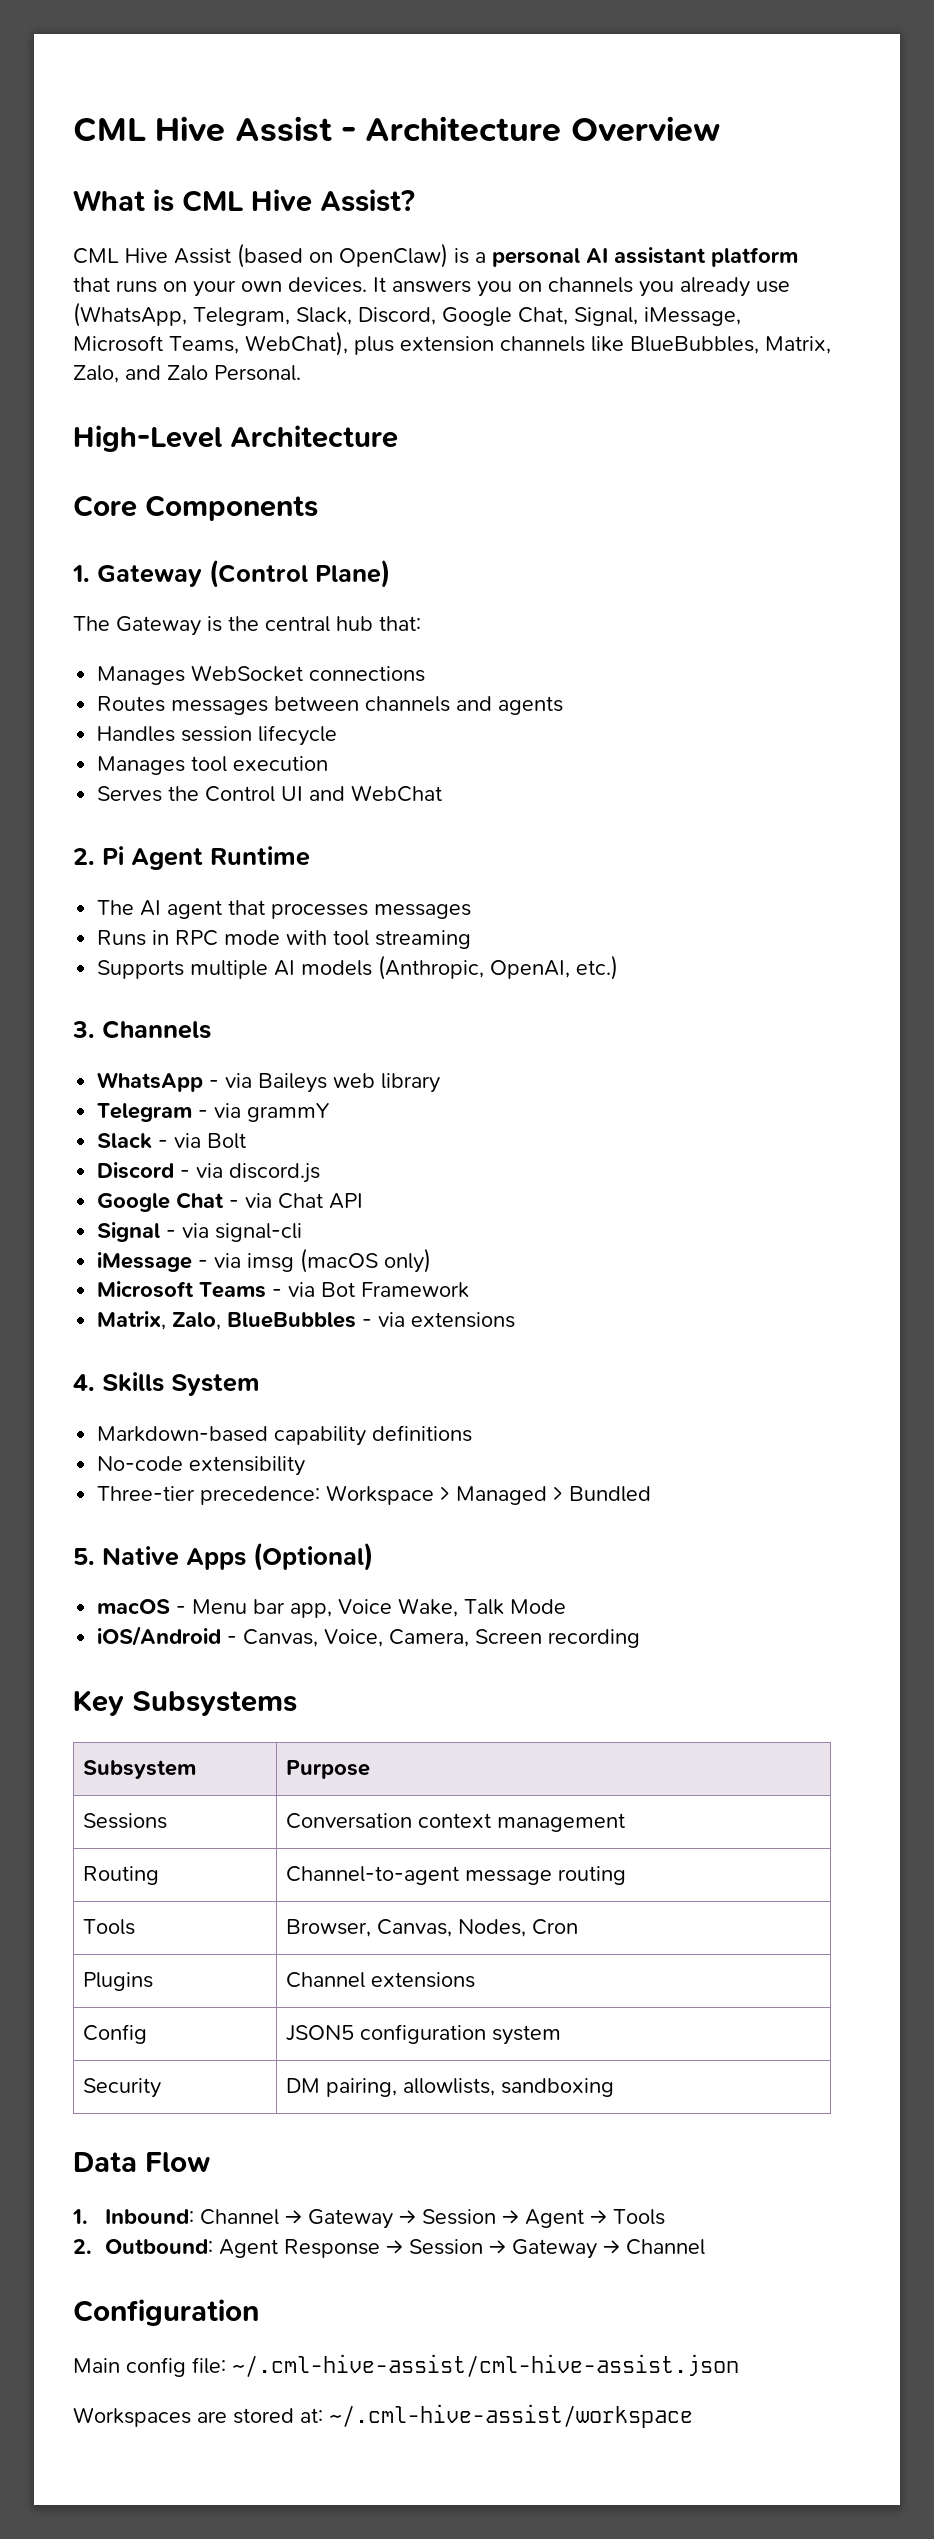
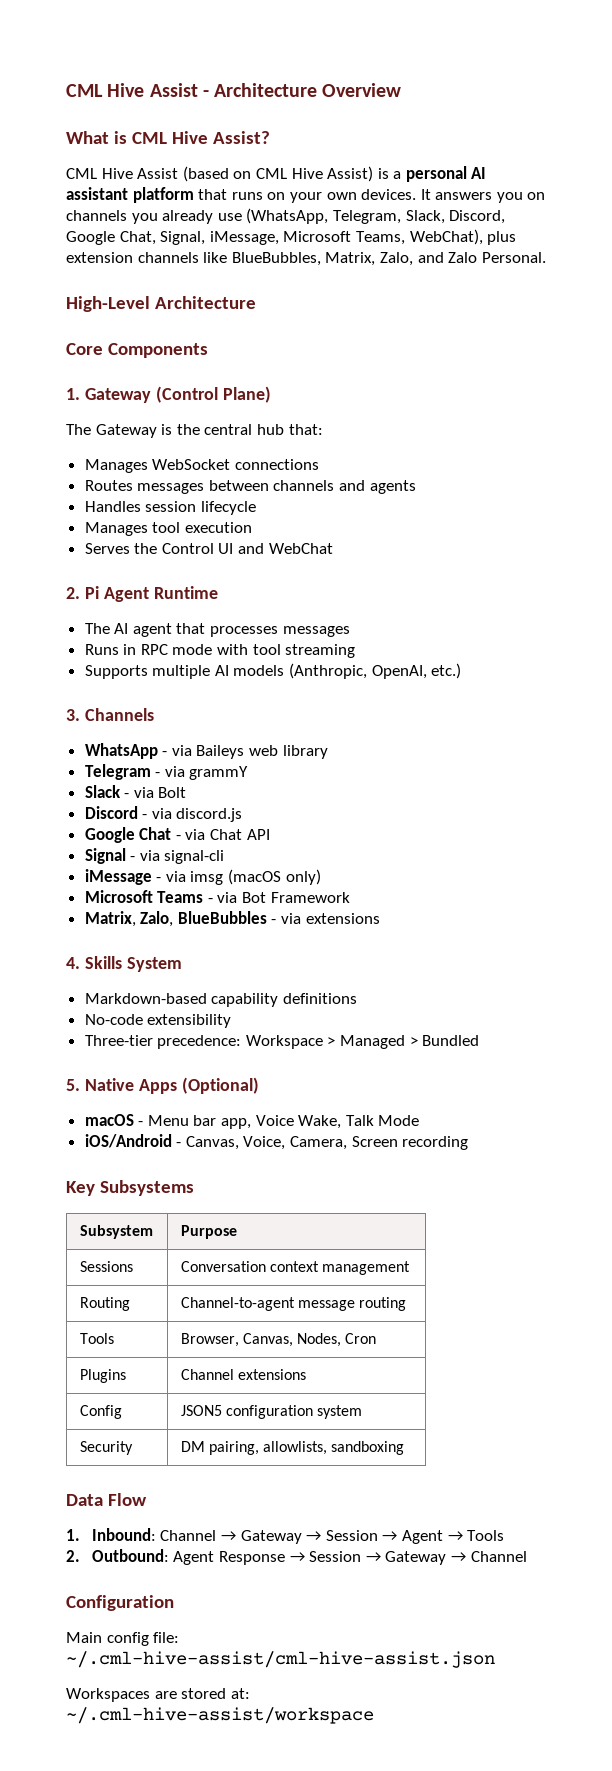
- CML Hive Assist (based on OpenClaw) is a personal AI assistant platform that runs on your own devices.
+ CML Hive Assist (based on CML Hive Assist) is a personal AI assistant platform that runs on your own devices.

